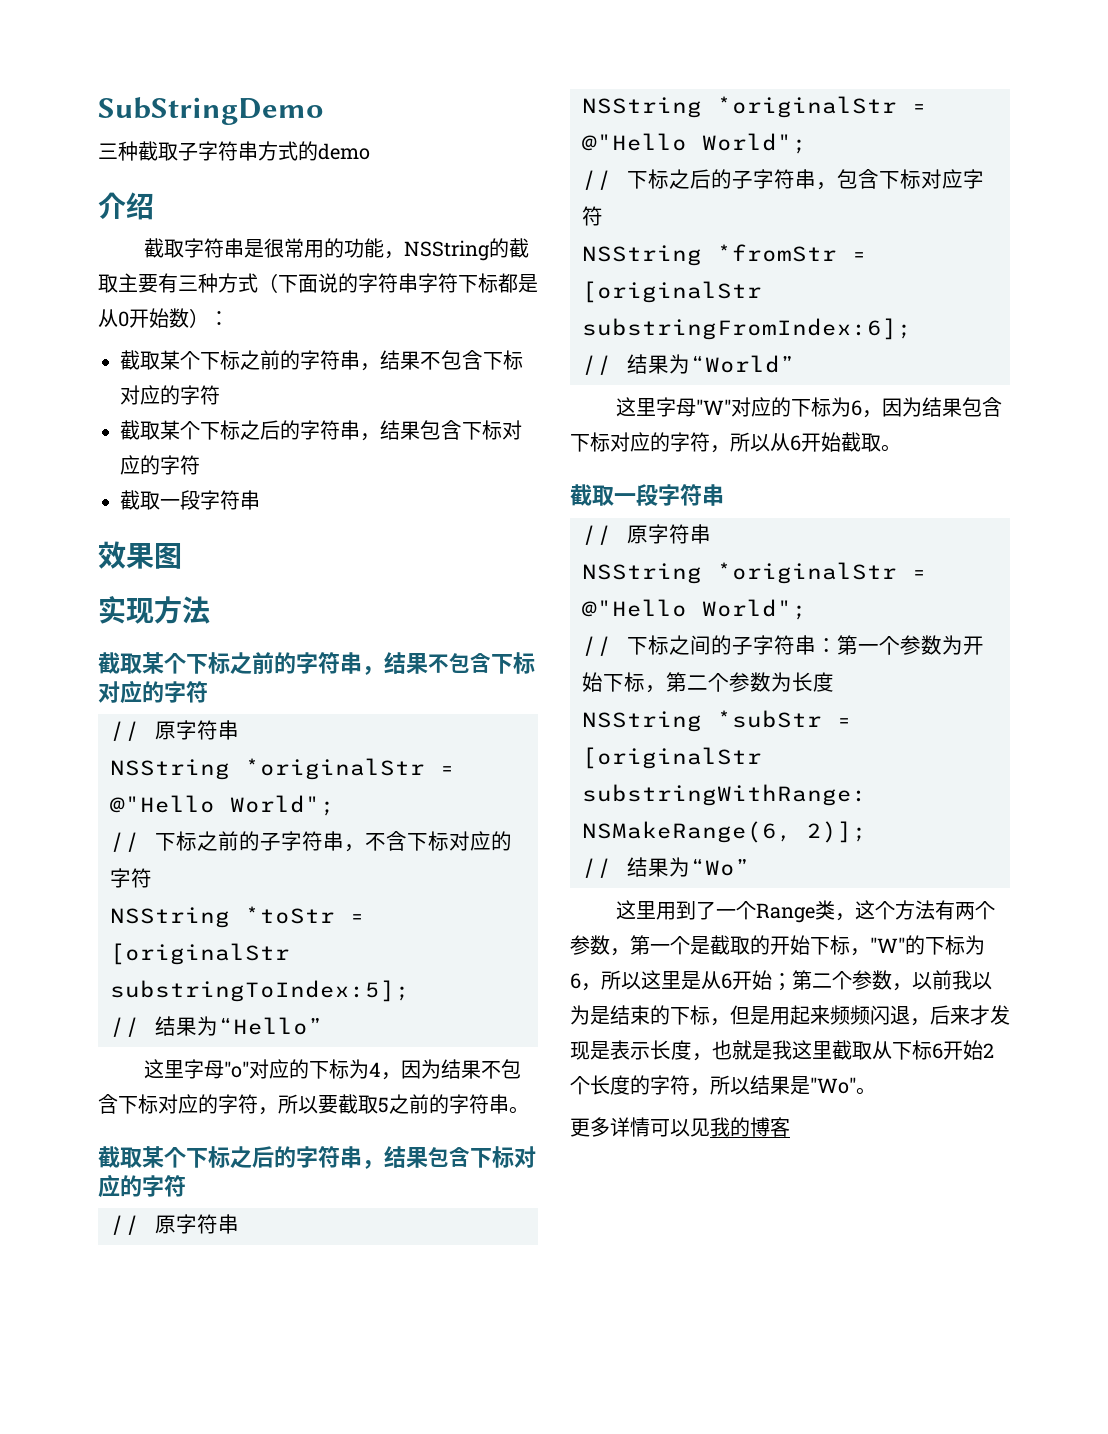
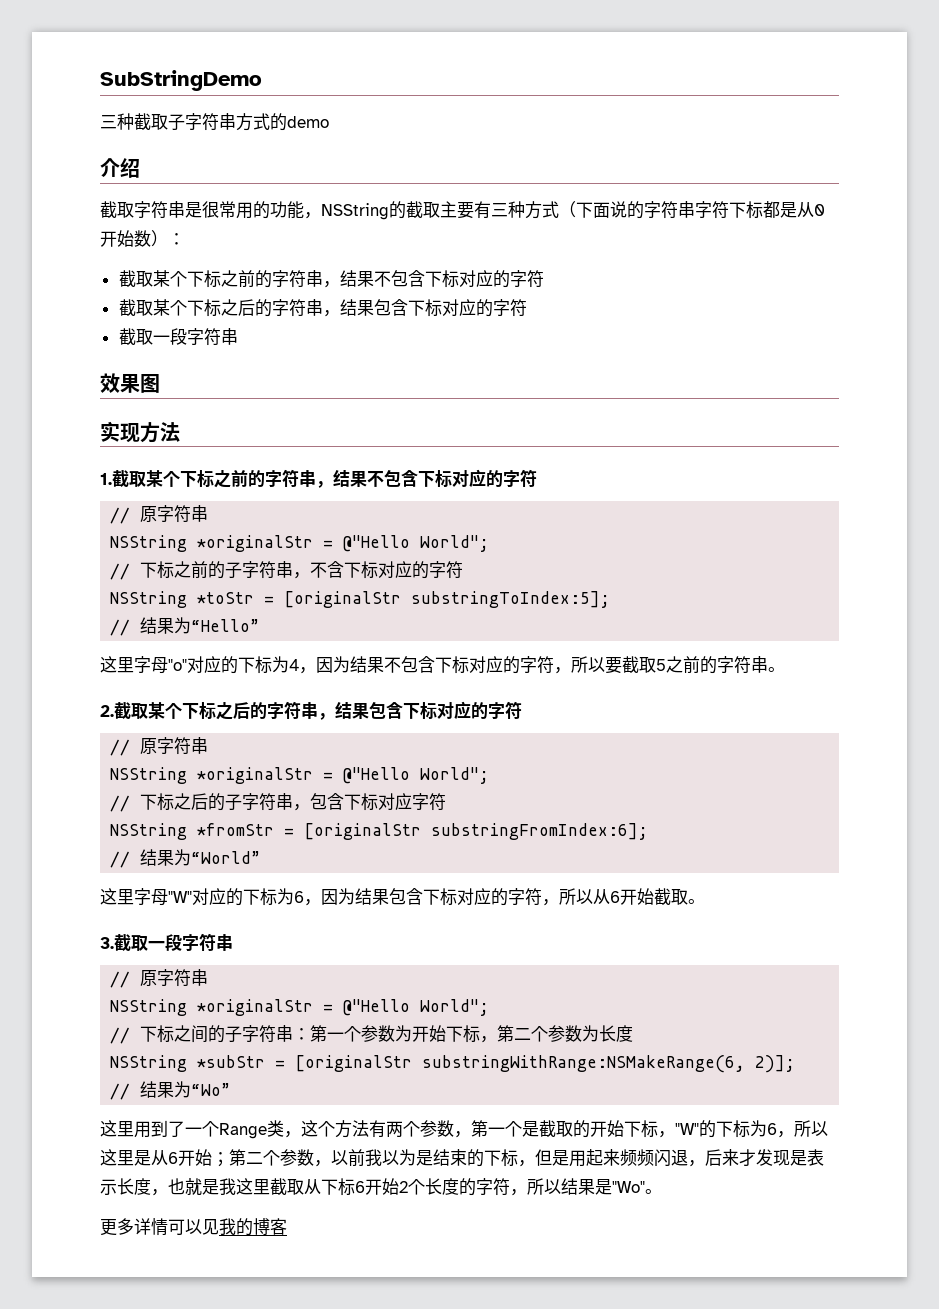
  实现方法
- 截取某个下标之前的字符串，结果不包含下标对应的字符
+ 1.截取某个下标之前的字符串，结果不包含下标对应的字符
  这里字母"o"对应的下标为4，因为结果不包含下标对应的字符，所以要截取5之前的字符串。
- 截取某个下标之后的字符串，结果包含下标对应的字符
+ 2.截取某个下标之后的字符串，结果包含下标对应的字符
  这里字母"W"对应的下标为6，因为结果包含下标对应的字符，所以从6开始截取。
- 截取一段字符串
+ 3.截取一段字符串

